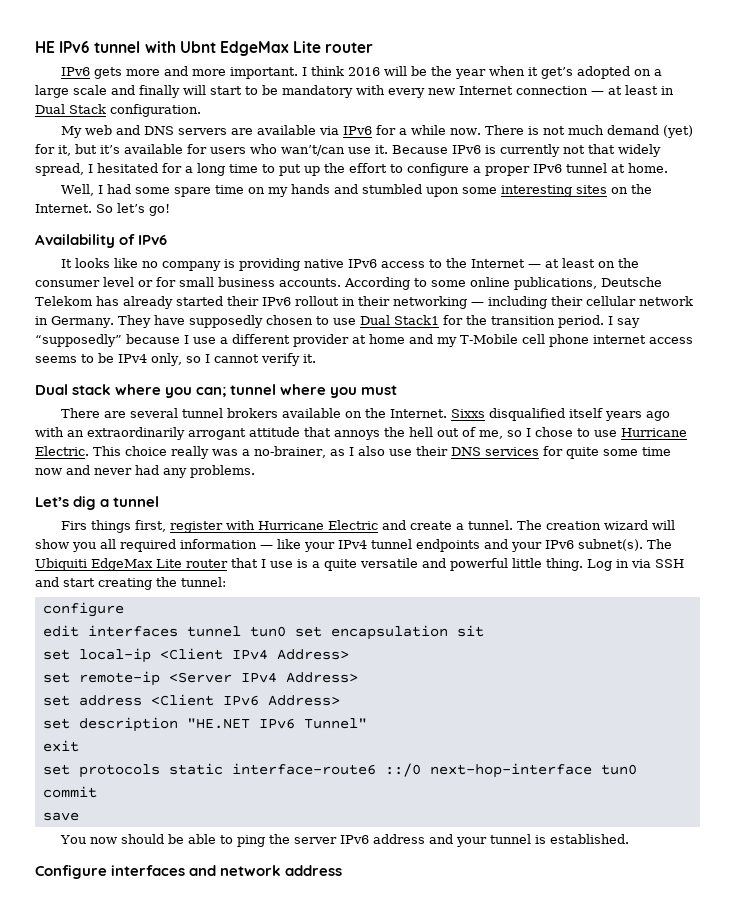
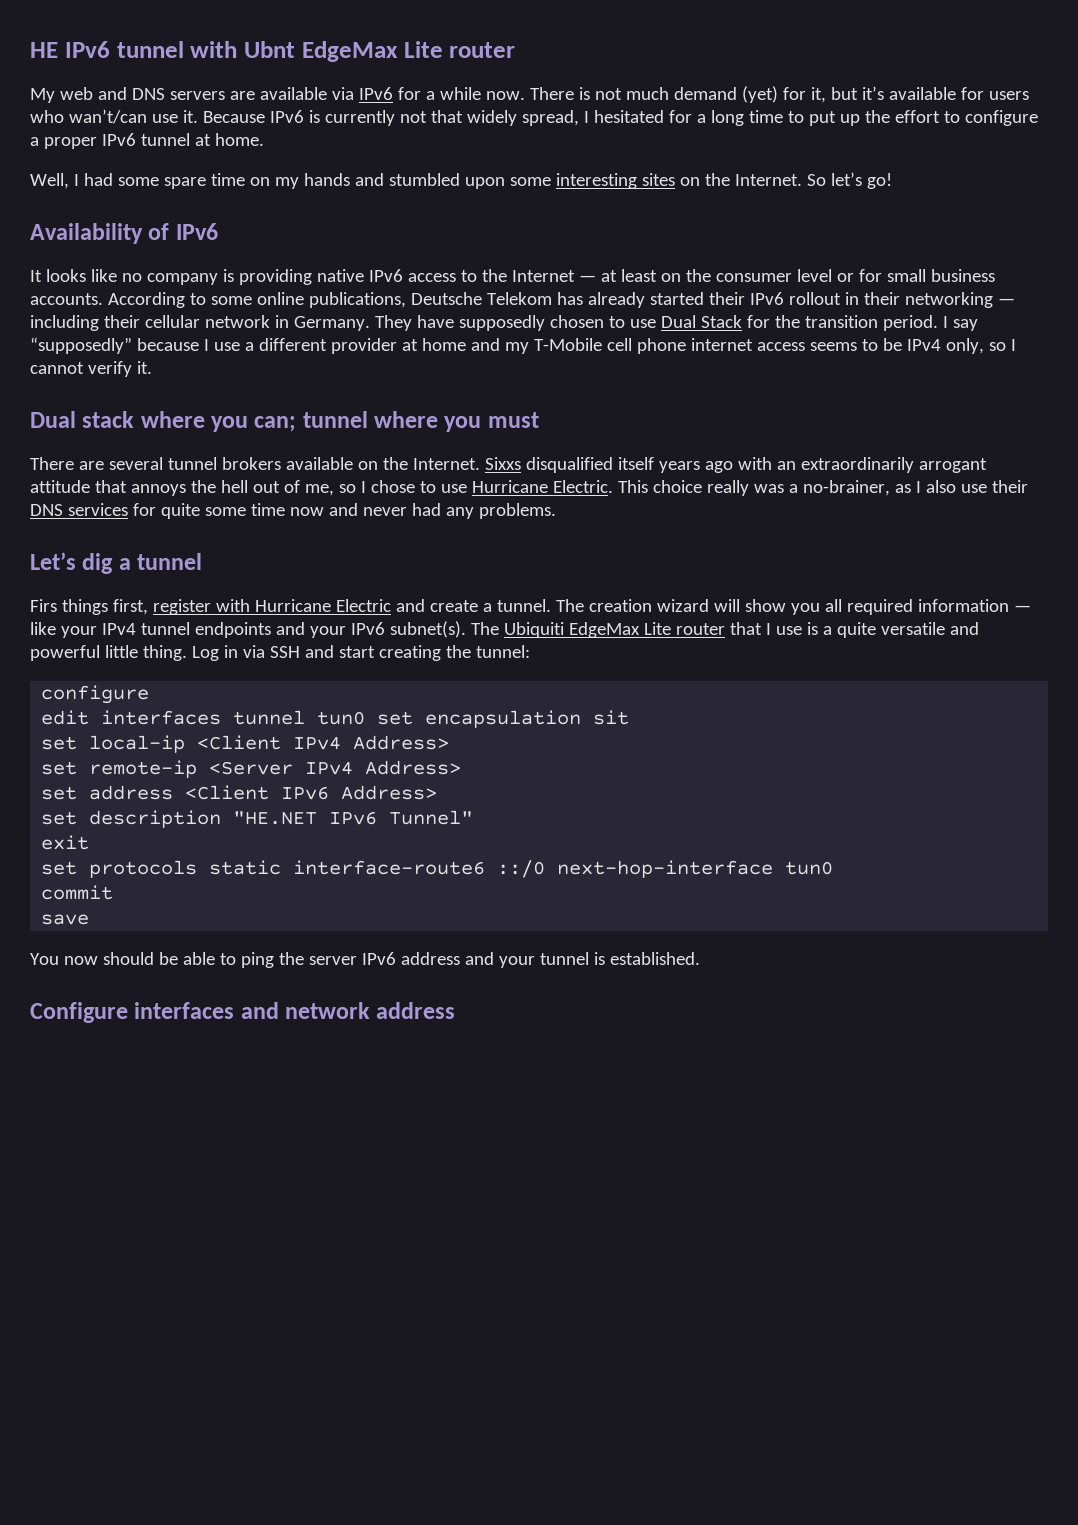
- IPv6 gets more and more important. I think 2016 will be the year when it get’s adopted on a large scale and finally will start to be mandatory with every new Internet connection — at least in Dual Stack configuration.
- They have supposedly chosen to use Dual Stack1 for the transition period.
+ They have supposedly chosen to use Dual Stack for the transition period.

